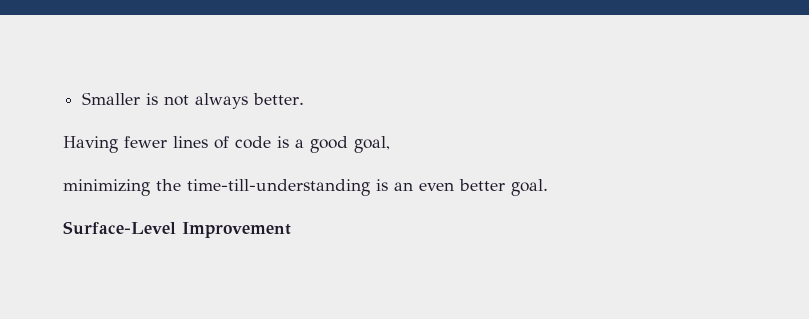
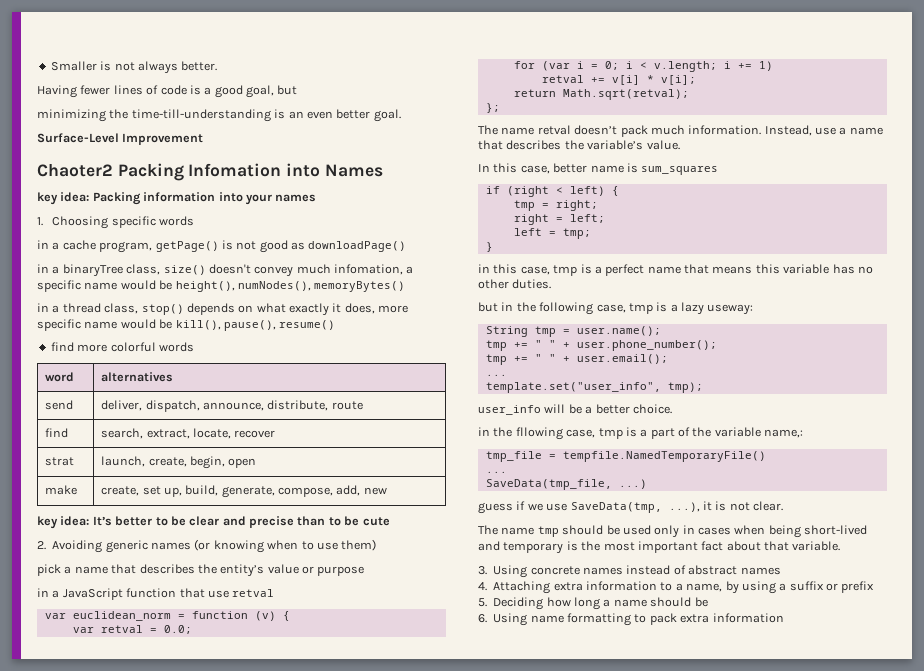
- Having fewer lines of code is a good goal,
+ Having fewer lines of code is a good goal, but
+ Chaoter2 Packing Infomation into Names
+ key idea: Packing information into your names
+ 1. Choosing specific words
+ in a cache program, getPage() is not good as downloadPage()
+ in a binaryTree class, size() doesn't convey much infomation, a specific name would be height(), numNodes(), memoryBytes()
+ in a thread class, stop() depends on what exactly it does, more specific name would be kill(), pause(), resume()
+ find more colorful words
+ word | alternatives
+ send | deliver, dispatch, announce, distribute, route
+ find | search, extract, locate, recover
+ strat | launch, create, begin, open
+ make | create, set up, build, generate, compose, add, new
+ key idea: It’s better to be clear and precise than to be cute
+ 2. Avoiding generic names (or knowing when to use them)
+ pick a name that describes the entity’s value or purpose
+ in a JavaScript function that use retval
+ var euclidean_norm = function (v) {
+ var retval = 0.0;
+ for (var i = 0; i < v.length; i += 1)
+ retval += v[i] * v[i];
+ return Math.sqrt(retval);
+ };
+ The name retval doesn’t pack much information. Instead, use a name that describes the variable’s value.
+ In this case, better name is sum_squares
+ if (right < left) {
+ tmp = right;
+ right = left;
+ left = tmp;
+ }
+ in this case, tmp is a perfect name that means this variable has no other duties.
+ but in the following case, tmp is a lazy useway:
+ String tmp = user.name();
+ tmp += " " + user.phone_number();
+ tmp += " " + user.email();
+ ...
+ template.set("user_info", tmp);
+ user_info will be a better choice.
+ in the fllowing case, tmp is a part of the variable name,:
+ tmp_file = tempfile.NamedTemporaryFile()
+ ...
+ SaveData(tmp_file, ...)
+ guess if we use SaveData(tmp, ...), it is not clear.
+ The name tmp should be used only in cases when being short-lived and temporary is the most important fact about that variable.
+ 3. Using concrete names instead of abstract names
+ 4. Attaching extra information to a name, by using a suffix or prefix
+ 5. Deciding how long a name should be
+ 6. Using name formatting to pack extra information

